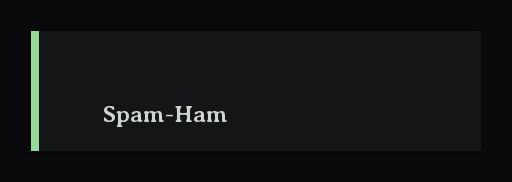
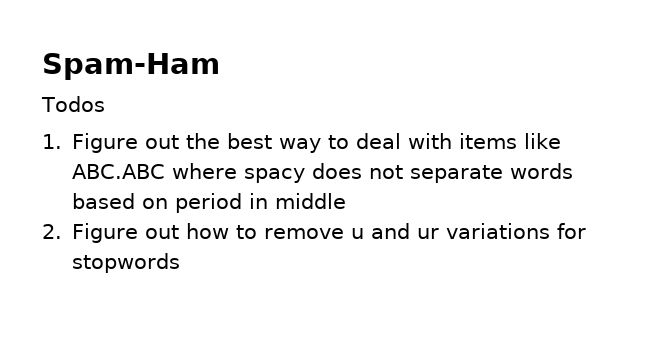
+ Todos
+ 1. Figure out the best way to deal with items like ABC.ABC where spacy does not separate words based on period in middle
+ 2. Figure out how to remove u and ur variations for stopwords

